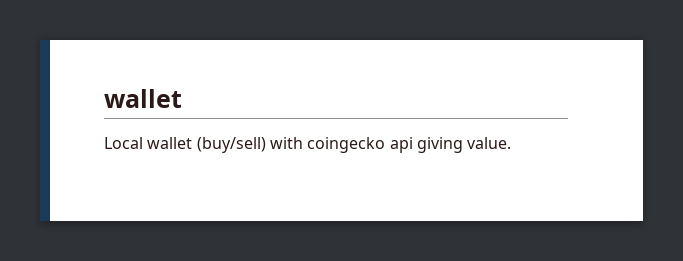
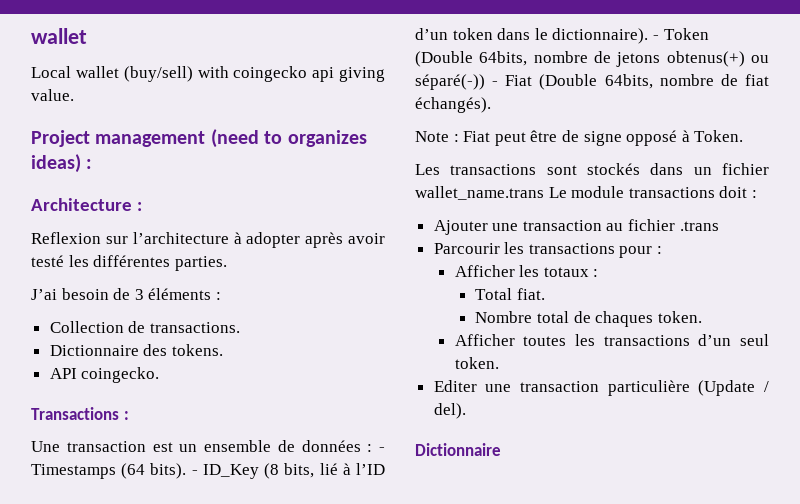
+ Project management (need to organizes ideas) :
+ Architecture :
+ Reflexion sur l’architecture à adopter après avoir testé les différentes parties.
+ J’ai besoin de 3 éléments :
+ Collection de transactions.
+ Dictionnaire des tokens.
+ API coingecko.
+ Transactions :
+ Une transaction est un ensemble de données : - Timestamps (64 bits). - ID_Key (8 bits, lié à l’ID d’un token dans le dictionnaire). - Token (Double 64bits, nombre de jetons obtenus(+) ou séparé(-)) - Fiat (Double 64bits, nombre de fiat échangés).
+ Note : Fiat peut être de signe opposé à Token.
+ Les transactions sont stockés dans un fichier wallet_name.trans Le module transactions doit :
+ Ajouter une transaction au fichier .trans
+ Parcourir les transactions pour :
+ Afficher les totaux :
+ Total fiat.
+ Nombre total de chaques token.
+ Afficher toutes les transactions d’un seul token.
+ Editer une transaction particulière (Update / del).
+ Dictionnaire

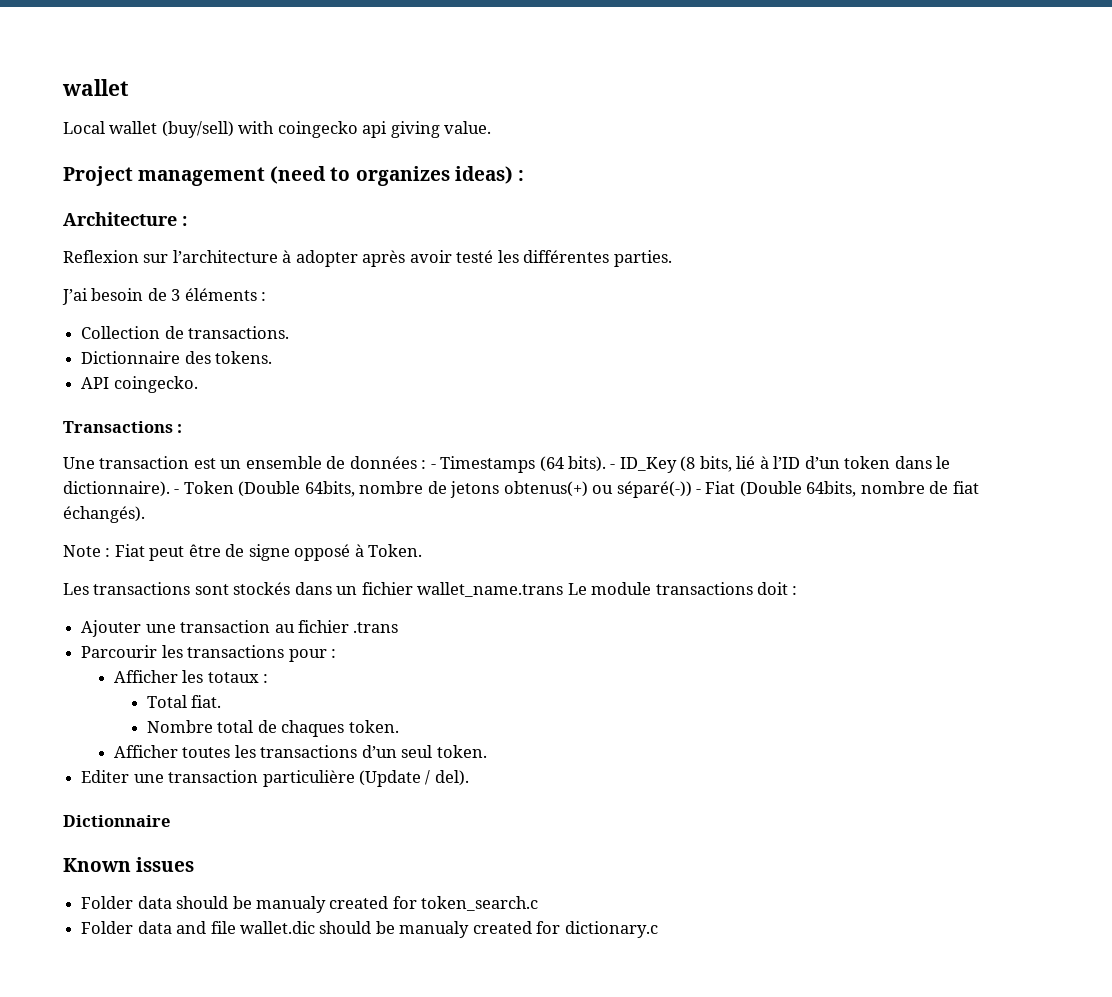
+ Known issues
+ Folder data should be manualy created for token_search.c
+ Folder data and file wallet.dic should be manualy created for dictionary.c

